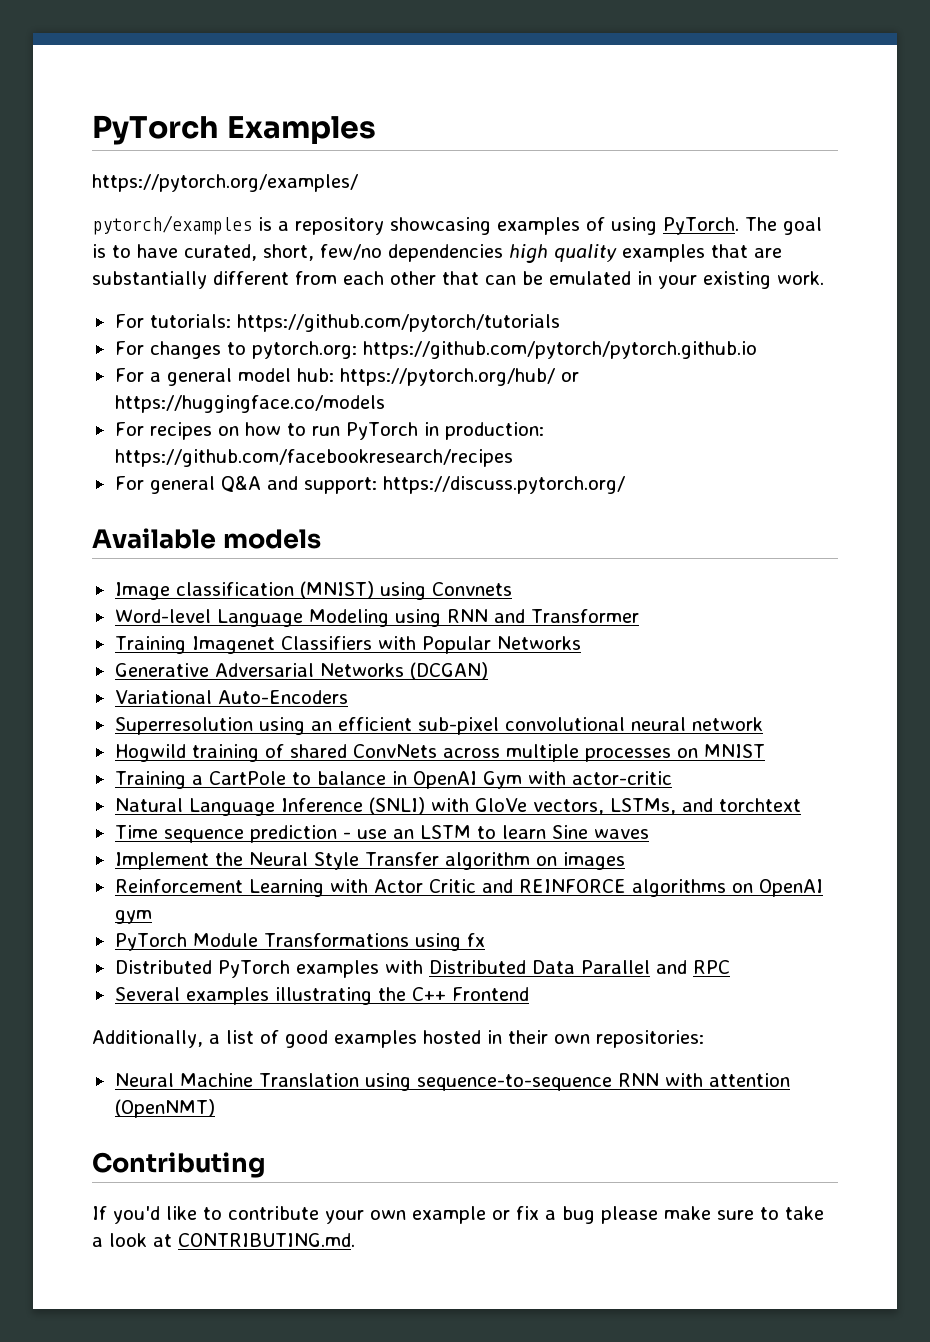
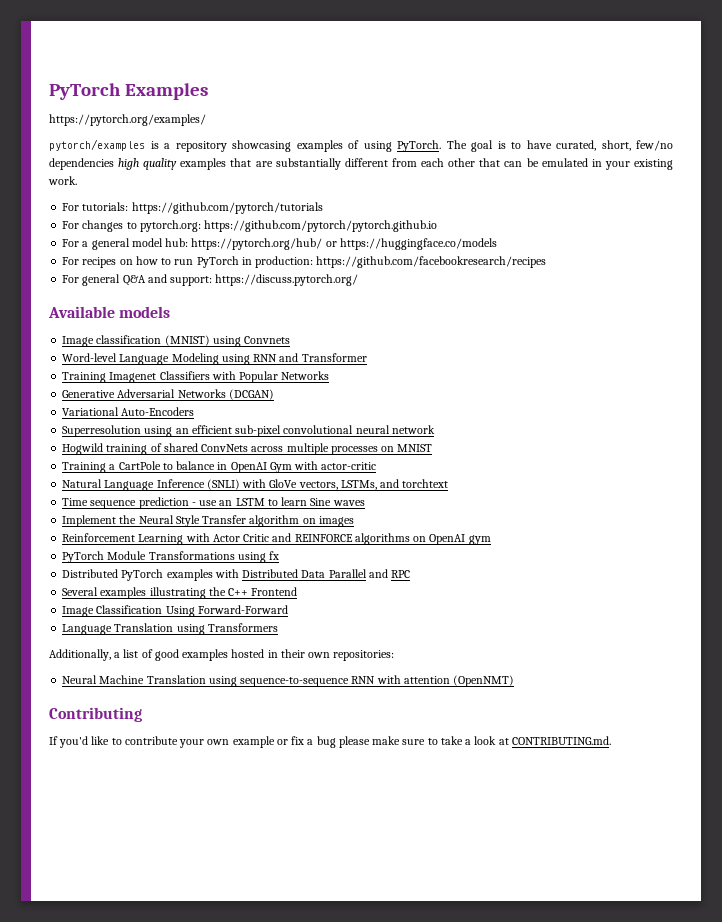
+ Image Classification Using Forward-Forward
+ Language Translation using Transformers

